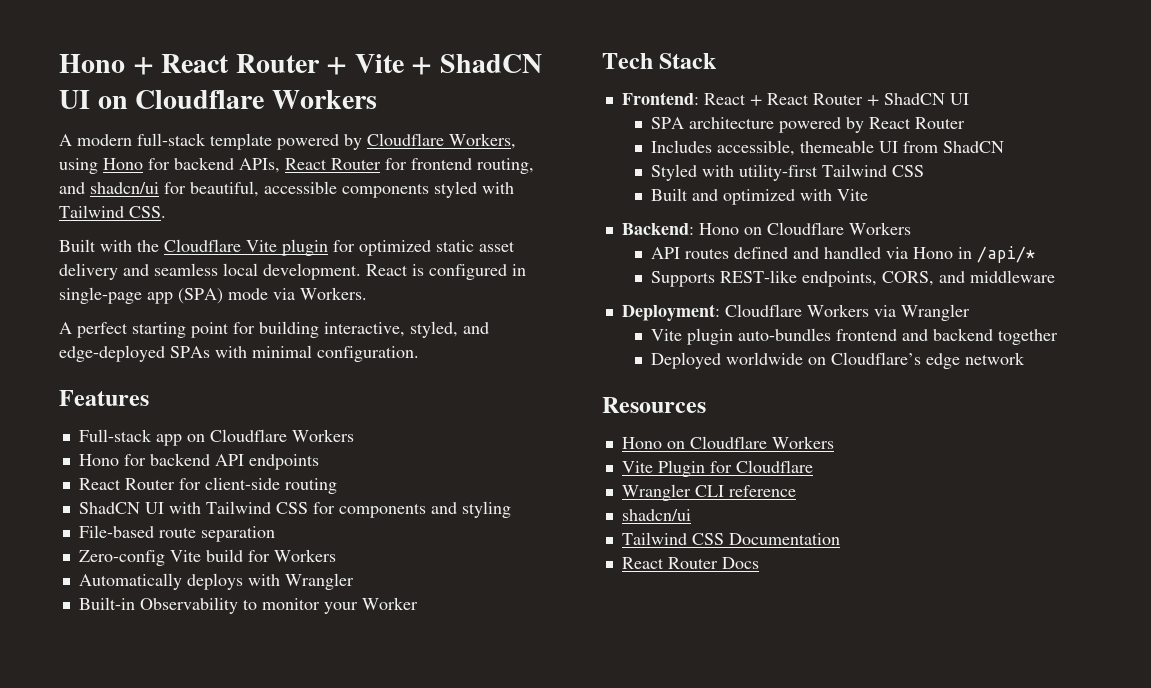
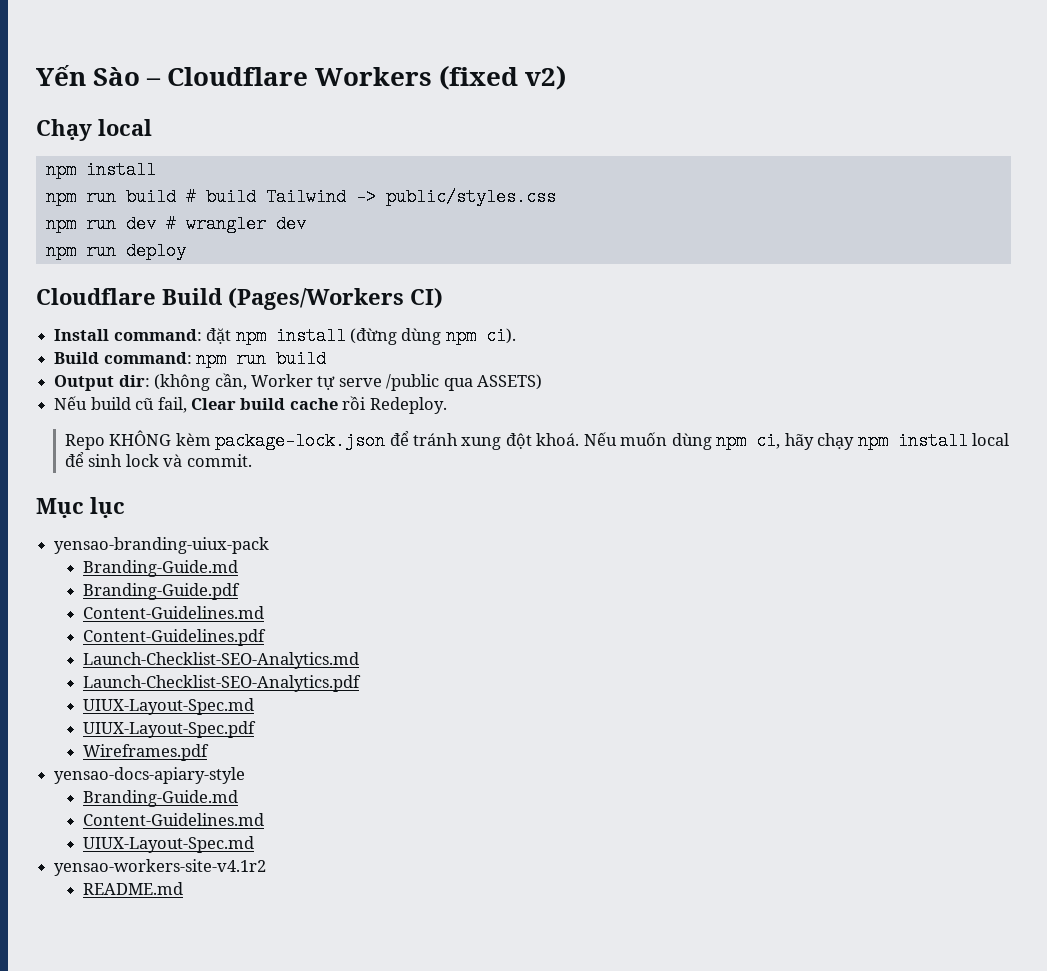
- Hono + React Router + Vite + ShadCN UI on Cloudflare Workers
- A modern full-stack template powered by Cloudflare Workers, using Hono for backend APIs, React Router for frontend routing, and shadcn/ui for beautiful, accessible components styled with Tailwind CSS.
- Built with the Cloudflare Vite plugin for optimized static asset delivery and seamless local development. React is configured in single-page app (SPA) mode via Workers.
- A perfect starting point for building interactive, styled, and edge-deployed SPAs with minimal configuration.
- Features
- Full-stack app on Cloudflare Workers
- Hono for backend API endpoints
- React Router for client-side routing
- ShadCN UI with Tailwind CSS for components and styling
- File-based route separation
- Zero-config Vite build for Workers
- Automatically deploys with Wrangler
- Built-in Observability to monitor your Worker
- Tech Stack
- Frontend: React + React Router + ShadCN UI
- SPA architecture powered by React Router
- Includes accessible, themeable UI from ShadCN
- Styled with utility-first Tailwind CSS
- Built and optimized with Vite
- Backend: Hono on Cloudflare Workers
- API routes defined and handled via Hono in /api/*
- Supports REST-like endpoints, CORS, and middleware
- Deployment: Cloudflare Workers via Wrangler
- Vite plugin auto-bundles frontend and backend together
- Deployed worldwide on Cloudflare’s edge network
- Resources
- Hono on Cloudflare Workers
- Vite Plugin for Cloudflare
- Wrangler CLI reference
- shadcn/ui
- Tailwind CSS Documentation
- React Router Docs
+ Yến Sào – Cloudflare Workers (fixed v2)
+ Chạy local
+ npm install
+ npm run build # build Tailwind -> public/styles.css
+ npm run dev # wrangler dev
+ npm run deploy
+ Cloudflare Build (Pages/Workers CI)
+ Install command: đặt npm install (đừng dùng npm ci).
+ Build command: npm run build
+ Output dir: (không cần, Worker tự serve /public qua ASSETS)
+ Nếu build cũ fail, Clear build cache rồi Redeploy.
+ Repo KHÔNG kèm package-lock.json để tránh xung đột khoá. Nếu muốn dùng npm ci, hãy chạy npm install local để sinh lock và commit.
+ Mục lục
+ yensao-branding-uiux-pack
+ Branding-Guide.md
+ Branding-Guide.pdf
+ Content-Guidelines.md
+ Content-Guidelines.pdf
+ Launch-Checklist-SEO-Analytics.md
+ Launch-Checklist-SEO-Analytics.pdf
+ UIUX-Layout-Spec.md
+ UIUX-Layout-Spec.pdf
+ Wireframes.pdf
+ yensao-docs-apiary-style
+ Branding-Guide.md
+ Content-Guidelines.md
+ UIUX-Layout-Spec.md
+ yensao-workers-site-v4.1r2
+ README.md

